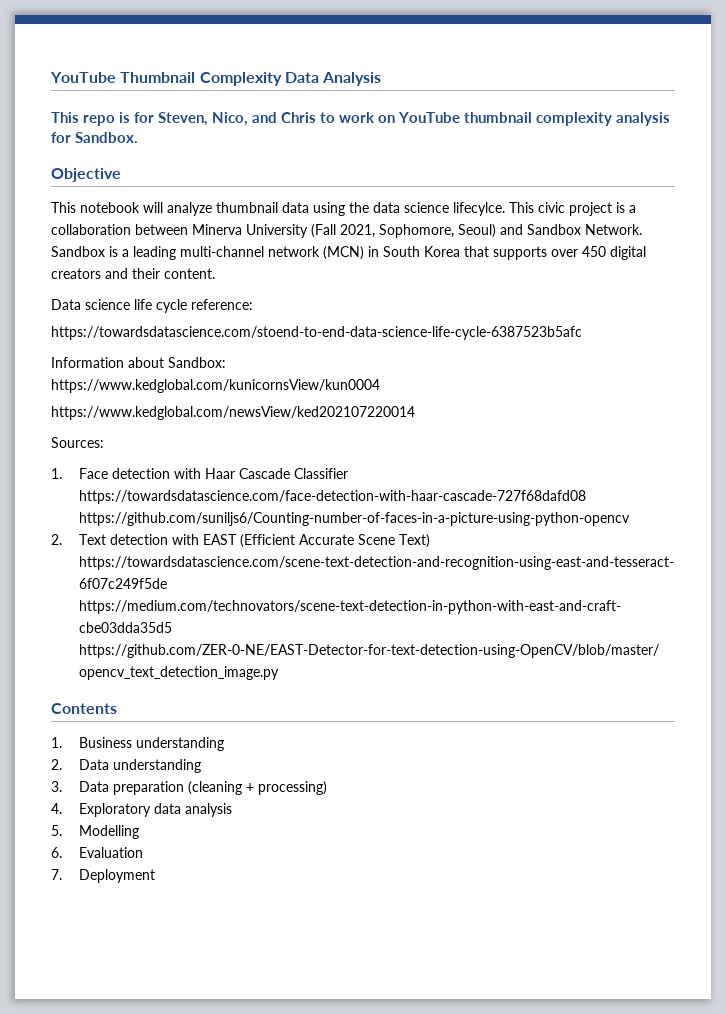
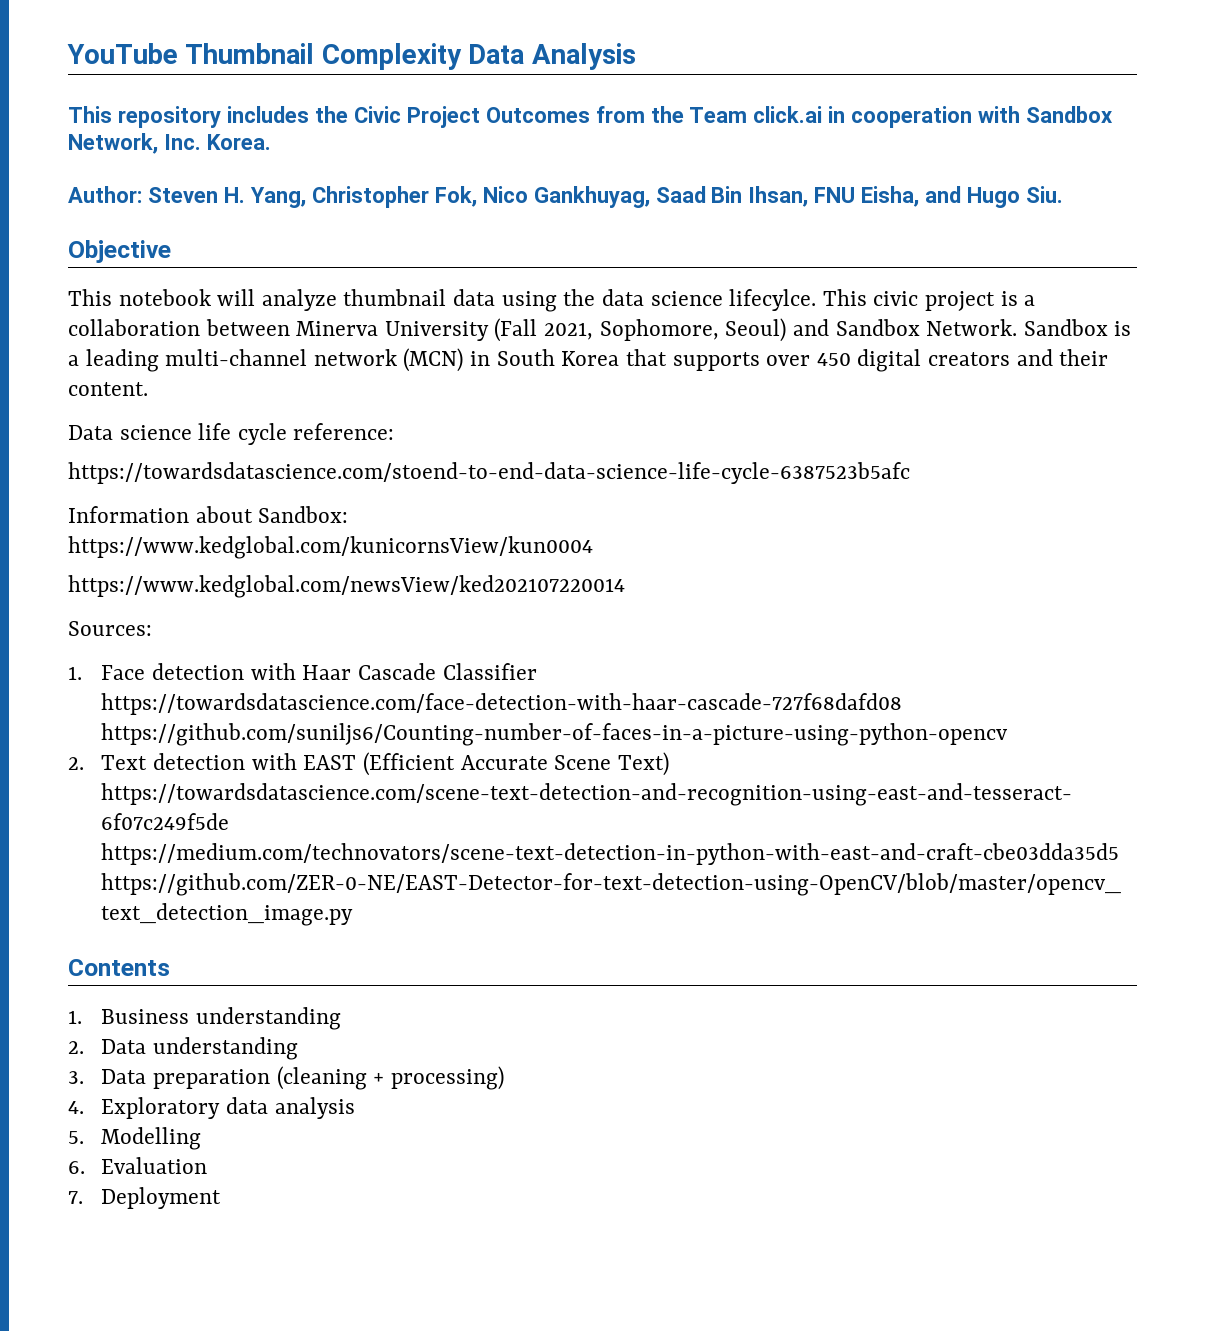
- This repo is for Steven, Nico, and Chris to work on YouTube thumbnail complexity analysis for Sandbox.
+ This repository includes the Civic Project Outcomes from the Team click.ai in cooperation with Sandbox Network, Inc. Korea.
+ Author: Steven H. Yang, Christopher Fok, Nico Gankhuyag, Saad Bin Ihsan, FNU Eisha, and Hugo Siu.

